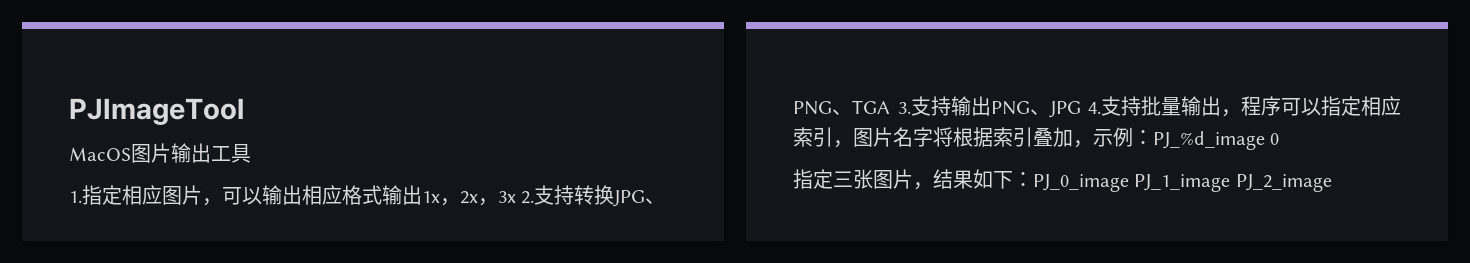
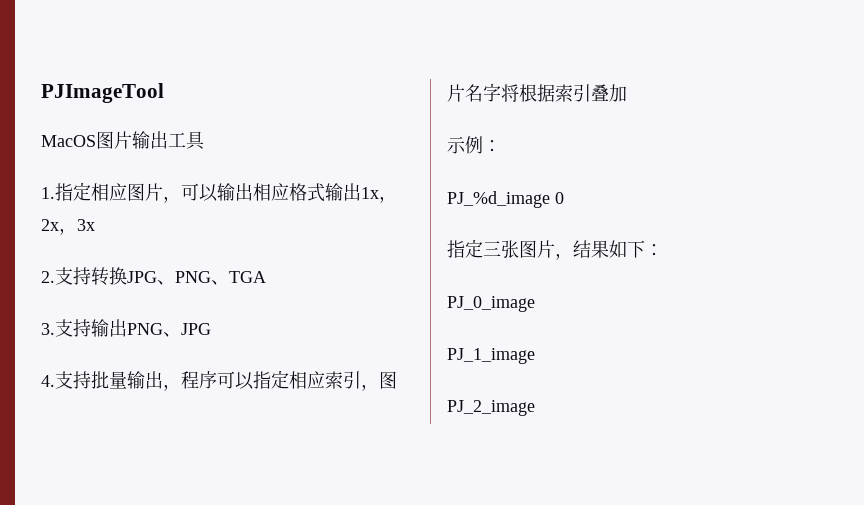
- 1.指定相应图片，可以输出相应格式输出1x，2x，3x 2.支持转换JPG、PNG、TGA 3.支持输出PNG、JPG 4.支持批量输出，程序可以指定相应索引，图片名字将根据索引叠加，示例：PJ_%d_image 0
+ 1.指定相应图片，可以输出相应格式输出1x，2x，3x
+ 2.支持转换JPG、PNG、TGA
+ 3.支持输出PNG、JPG
+ 4.支持批量输出，程序可以指定相应索引，图片名字将根据索引叠加
+ 示例：
+ PJ_%d_image 0
- 指定三张图片，结果如下：PJ_0_image PJ_1_image PJ_2_image
+ 指定三张图片，结果如下：
+ PJ_0_image
+ PJ_1_image
+ PJ_2_image

